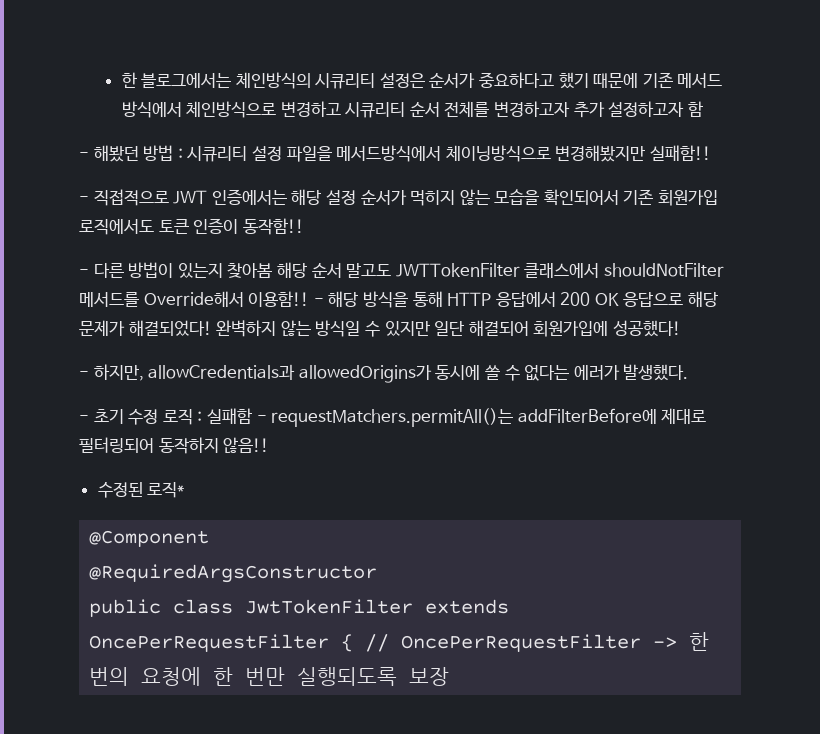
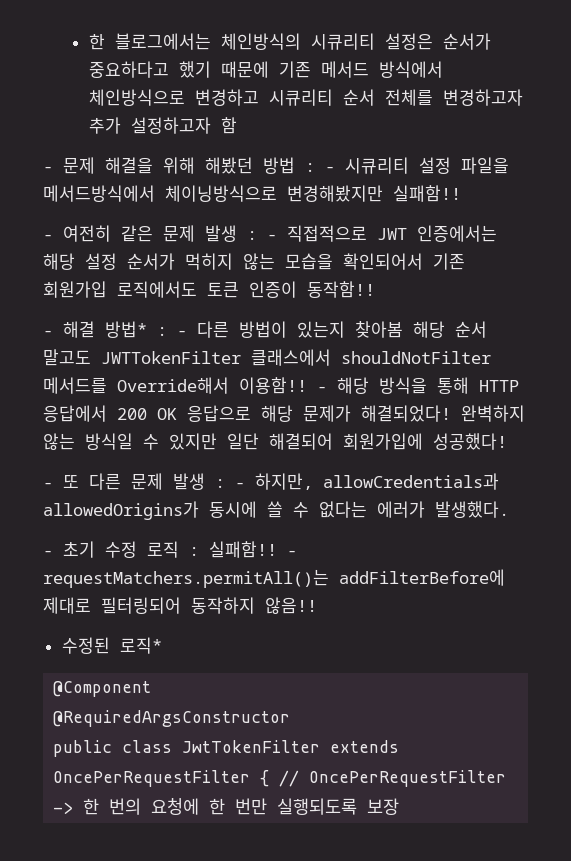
- - 해봤던 방법 : 시큐리티 설정 파일을 메서드방식에서 체이닝방식으로 변경해봤지만 실패함!!
+ - 문제 해결을 위해 해봤던 방법 : - 시큐리티 설정 파일을 메서드방식에서 체이닝방식으로 변경해봤지만 실패함!!
- - 직접적으로 JWT 인증에서는 해당 설정 순서가 먹히지 않는 모습을 확인되어서 기존 회원가입 로직에서도 토큰 인증이 동작함!!
+ - 여전히 같은 문제 발생 : - 직접적으로 JWT 인증에서는 해당 설정 순서가 먹히지 않는 모습을 확인되어서 기존 회원가입 로직에서도 토큰 인증이 동작함!!
- - 다른 방법이 있는지 찾아봄 해당 순서 말고도 JWTTokenFilter 클래스에서 shouldNotFilter 메서드를 Override해서 이용함!!
+ - 해결 방법* : - 다른 방법이 있는지 찾아봄 해당 순서 말고도 JWTTokenFilter 클래스에서 shouldNotFilter 메서드를 Override해서 이용함!!
- - 하지만, allowCredentials과 allowedOrigins가 동시에 쓸 수 없다는 에러가 발생했다.
+ - 또 다른 문제 발생 : - 하지만, allowCredentials과 allowedOrigins가 동시에 쓸 수 없다는 에러가 발생했다.
- - 초기 수정 로직 : 실패함 - requestMatchers.permitAll()는 addFilterBefore에 제대로 필터링되어 동작하지 않음!!
+ - 초기 수정 로직 : 실패함!! - requestMatchers.permitAll()는 addFilterBefore에 제대로 필터링되어 동작하지 않음!!

